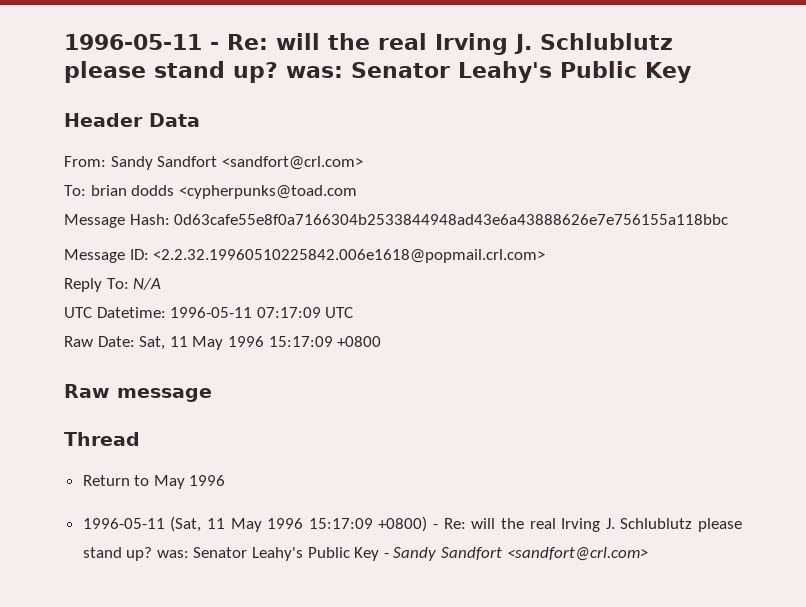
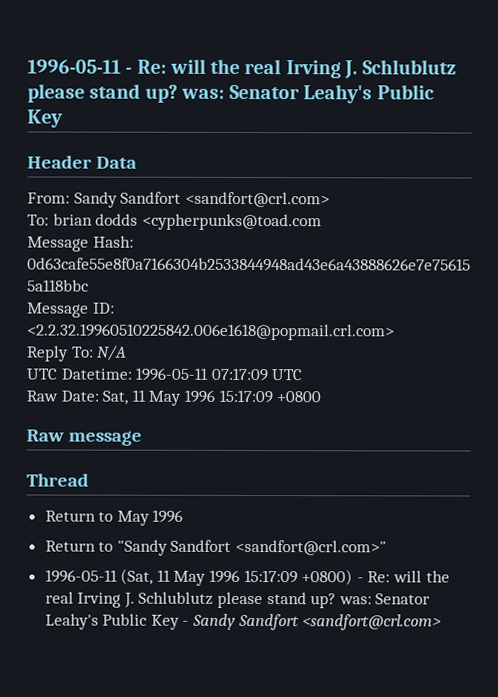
+ Return to "Sandy Sandfort <sandfort@crl.com>"

